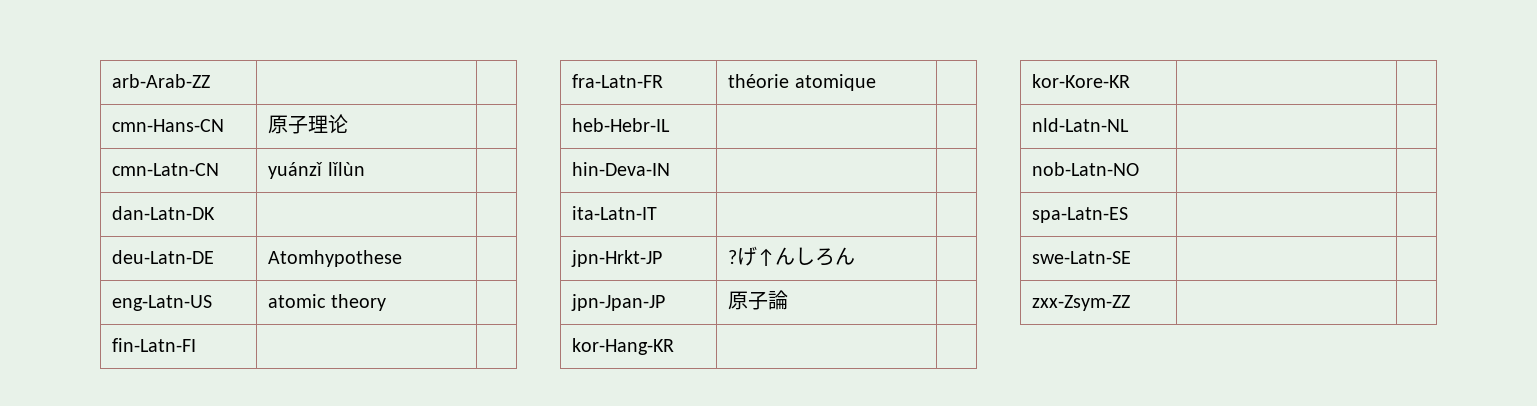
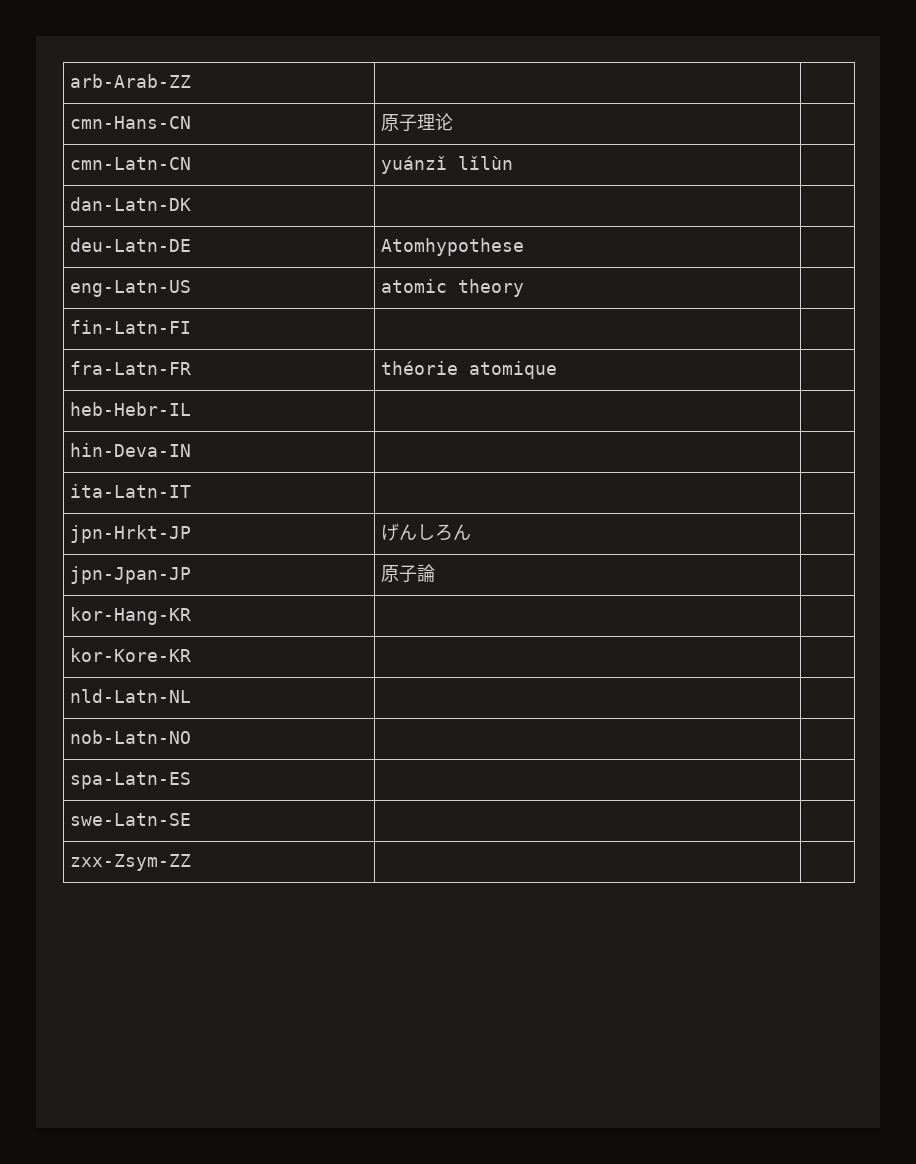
- jpn-Hrkt-JP | ?げ↑んしろん |
+ jpn-Hrkt-JP | げんしろん |

